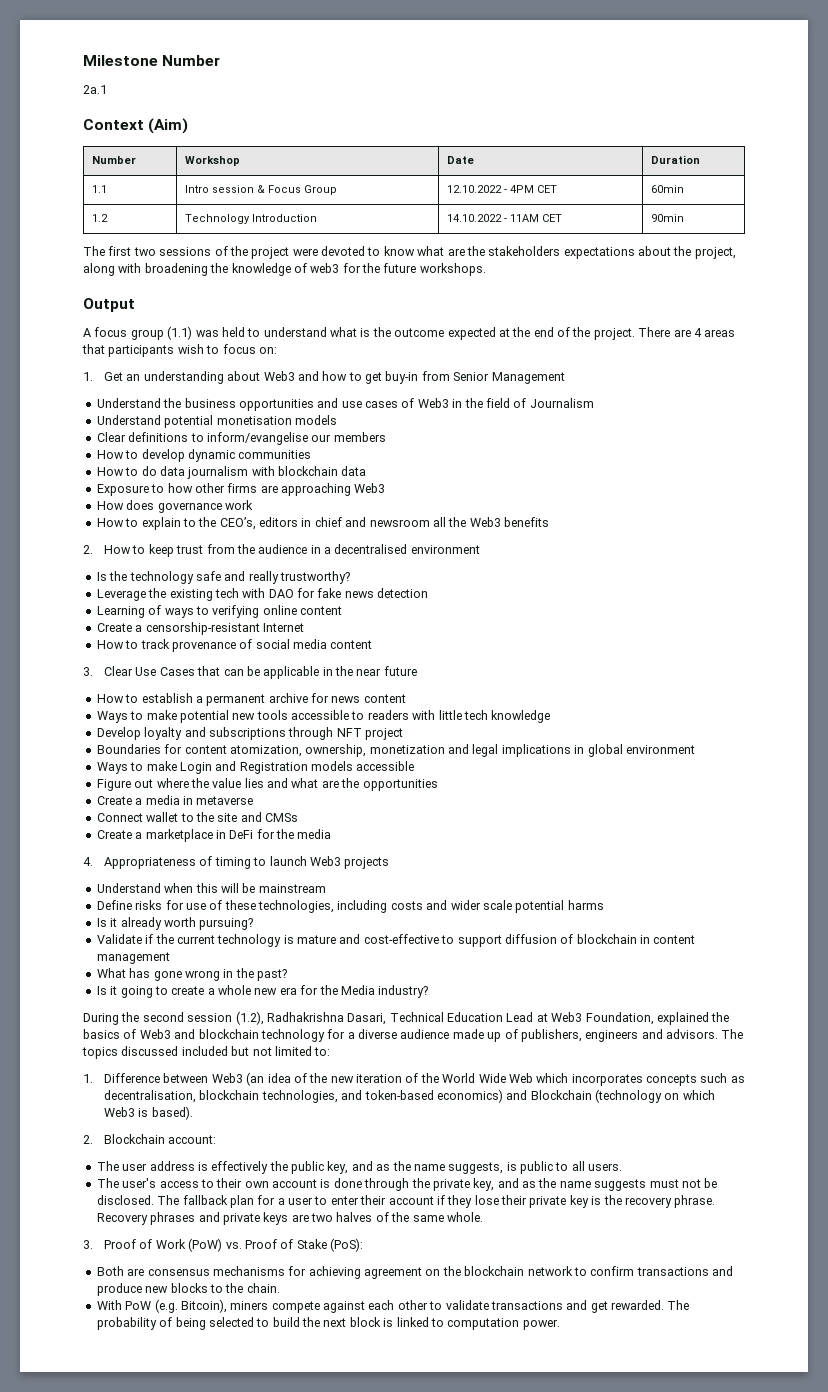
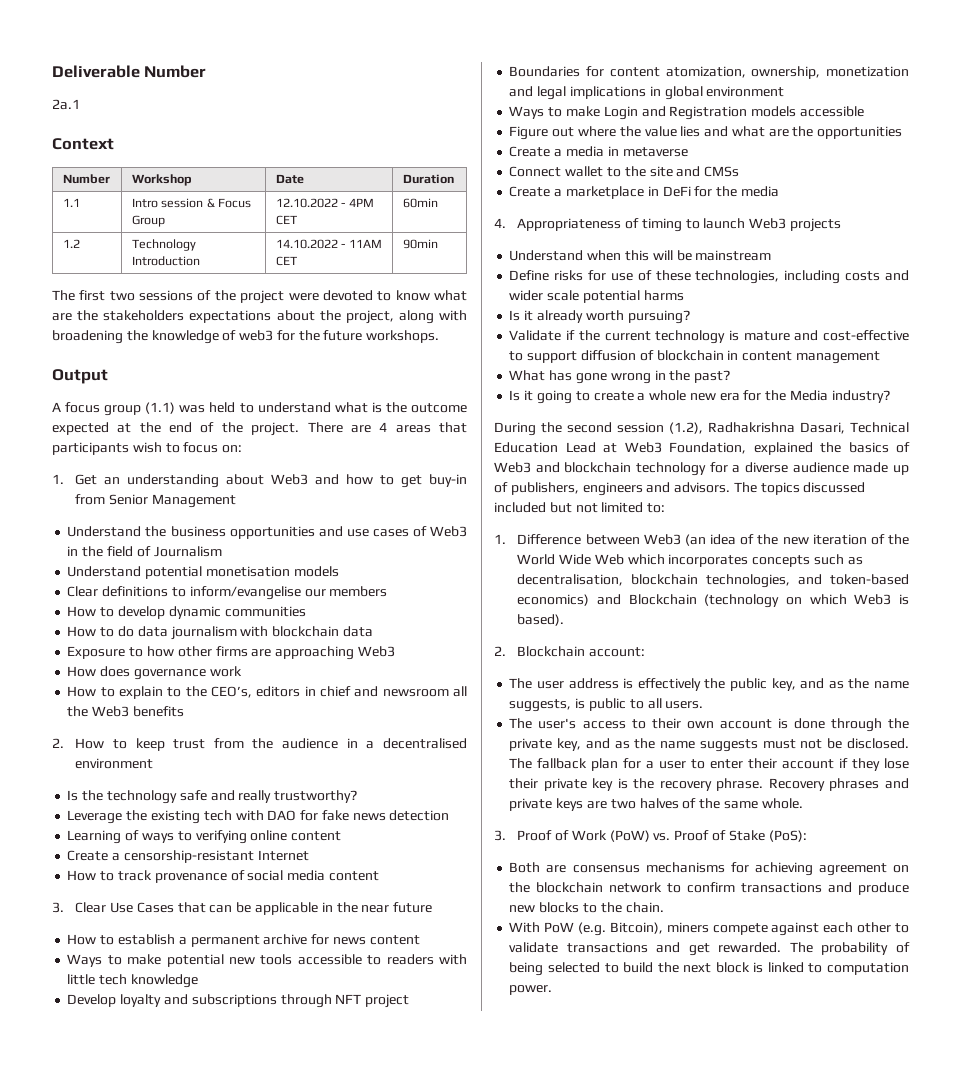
- Milestone Number
+ Deliverable Number
- Context (Aim)
+ Context

